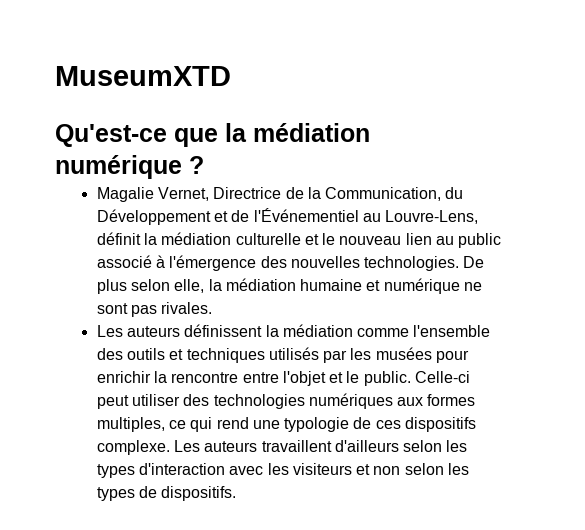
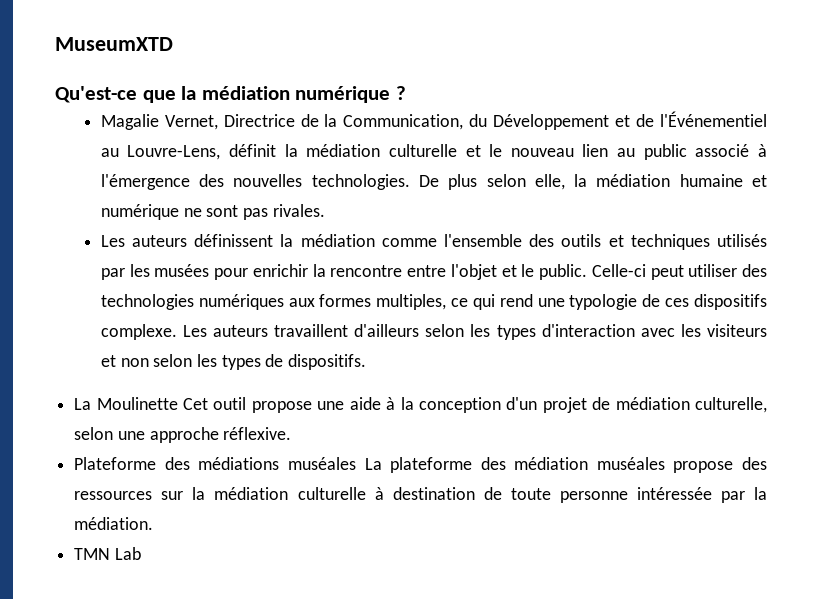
+ La Moulinette Cet outil propose une aide à la conception d'un projet de médiation culturelle, selon une approche réflexive.
+ Plateforme des médiations muséales La plateforme des médiation muséales propose des ressources sur la médiation culturelle à destination de toute personne intéressée par la médiation.
+ TMN Lab

